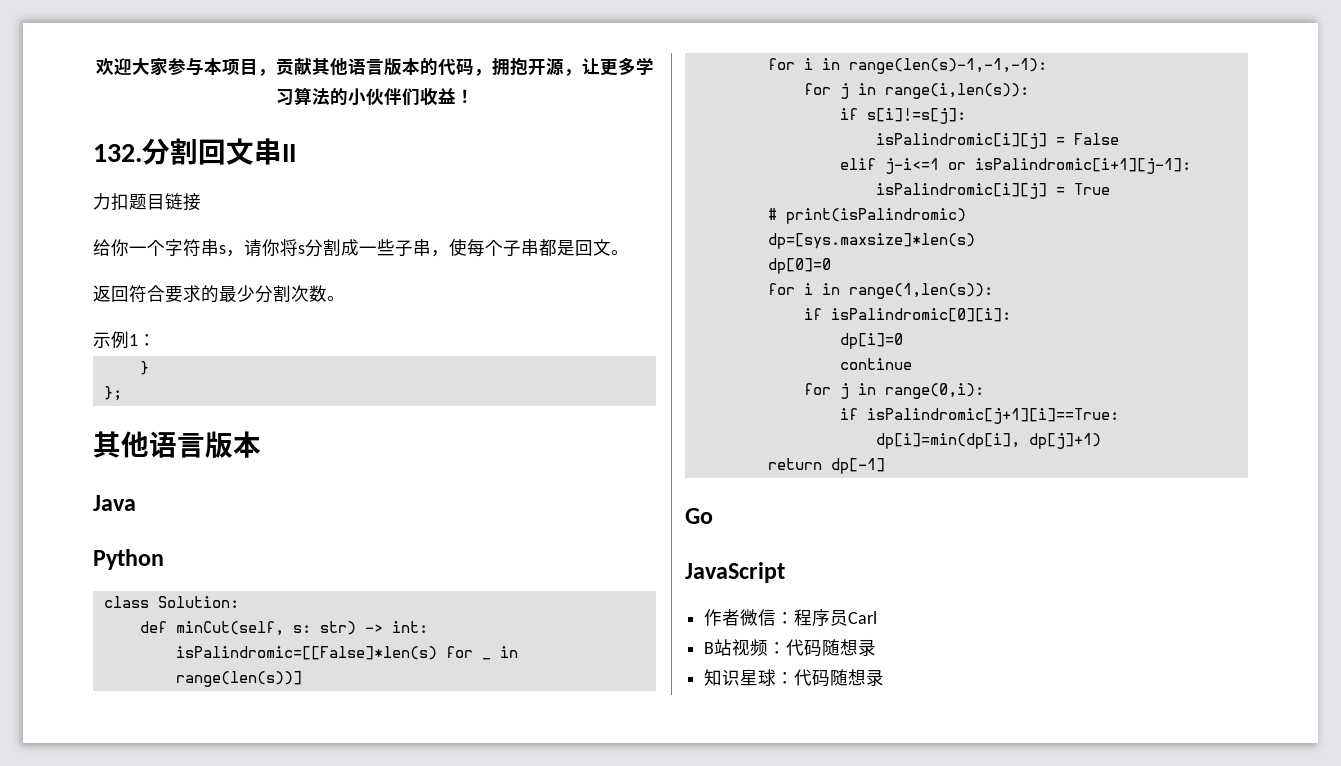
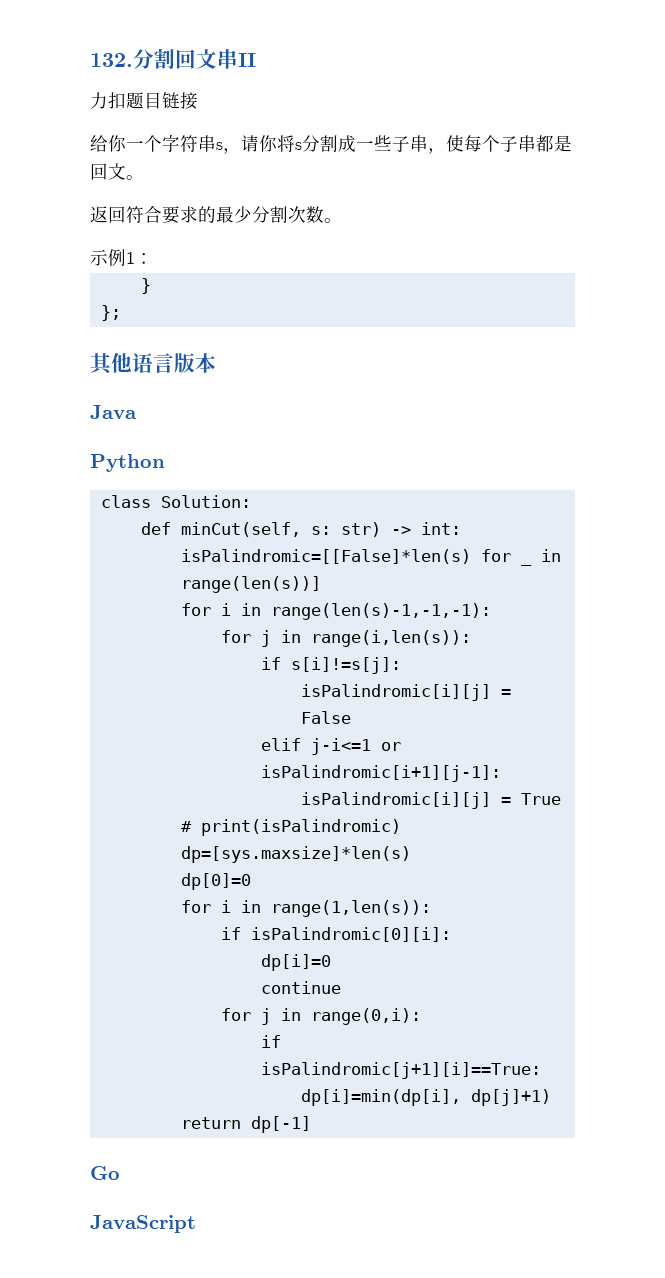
- 欢迎大家参与本项目，贡献其他语言版本的代码，拥抱开源，让更多学习算法的小伙伴们收益！
- 作者微信：程序员Carl
- B站视频：代码随想录
- 知识星球：代码随想录

